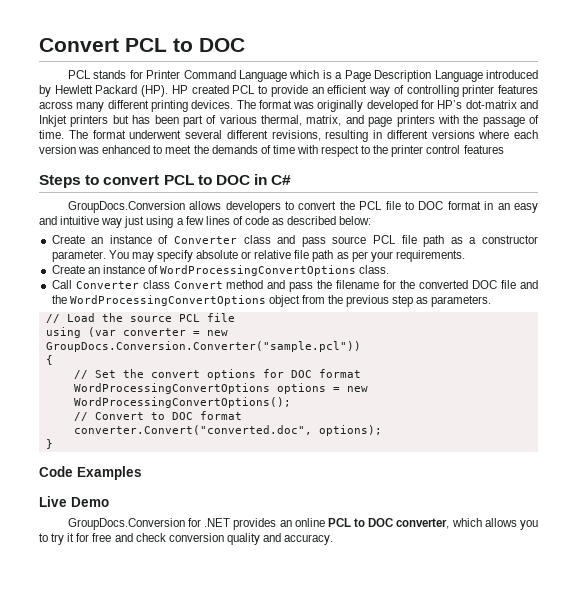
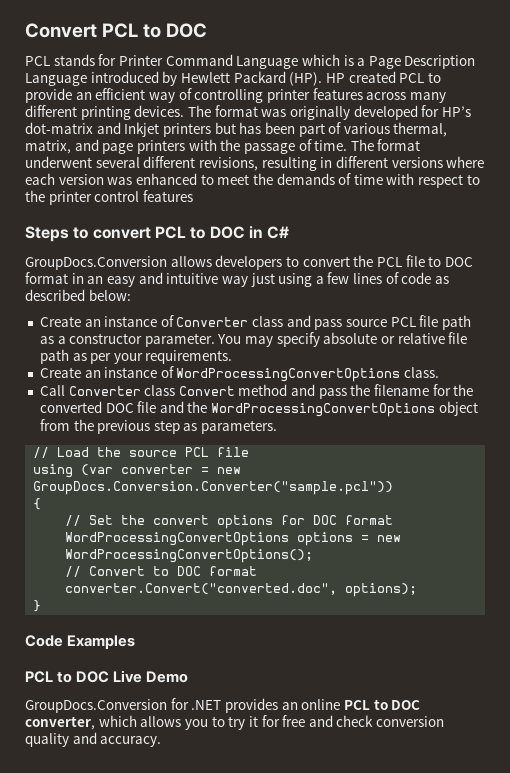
- Live Demo
+ PCL to DOC Live Demo

